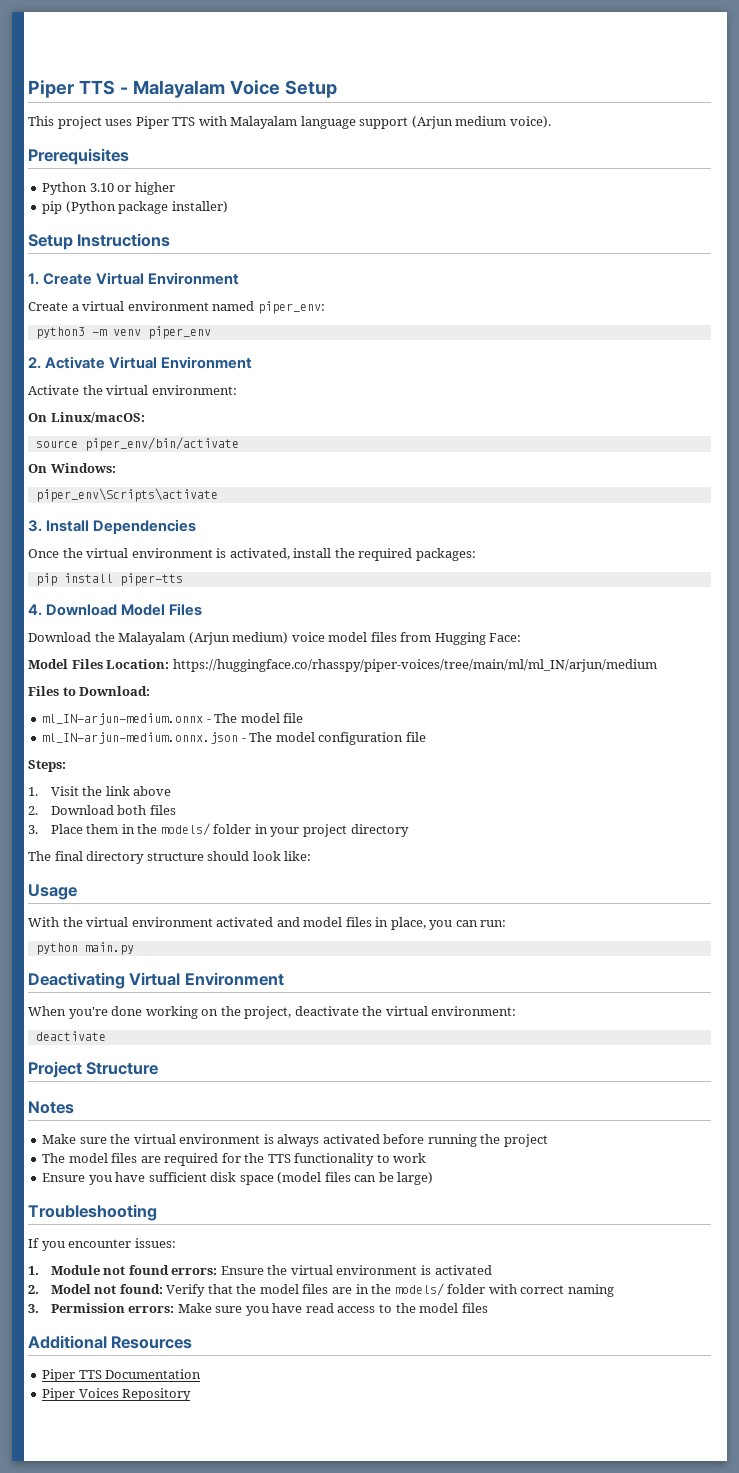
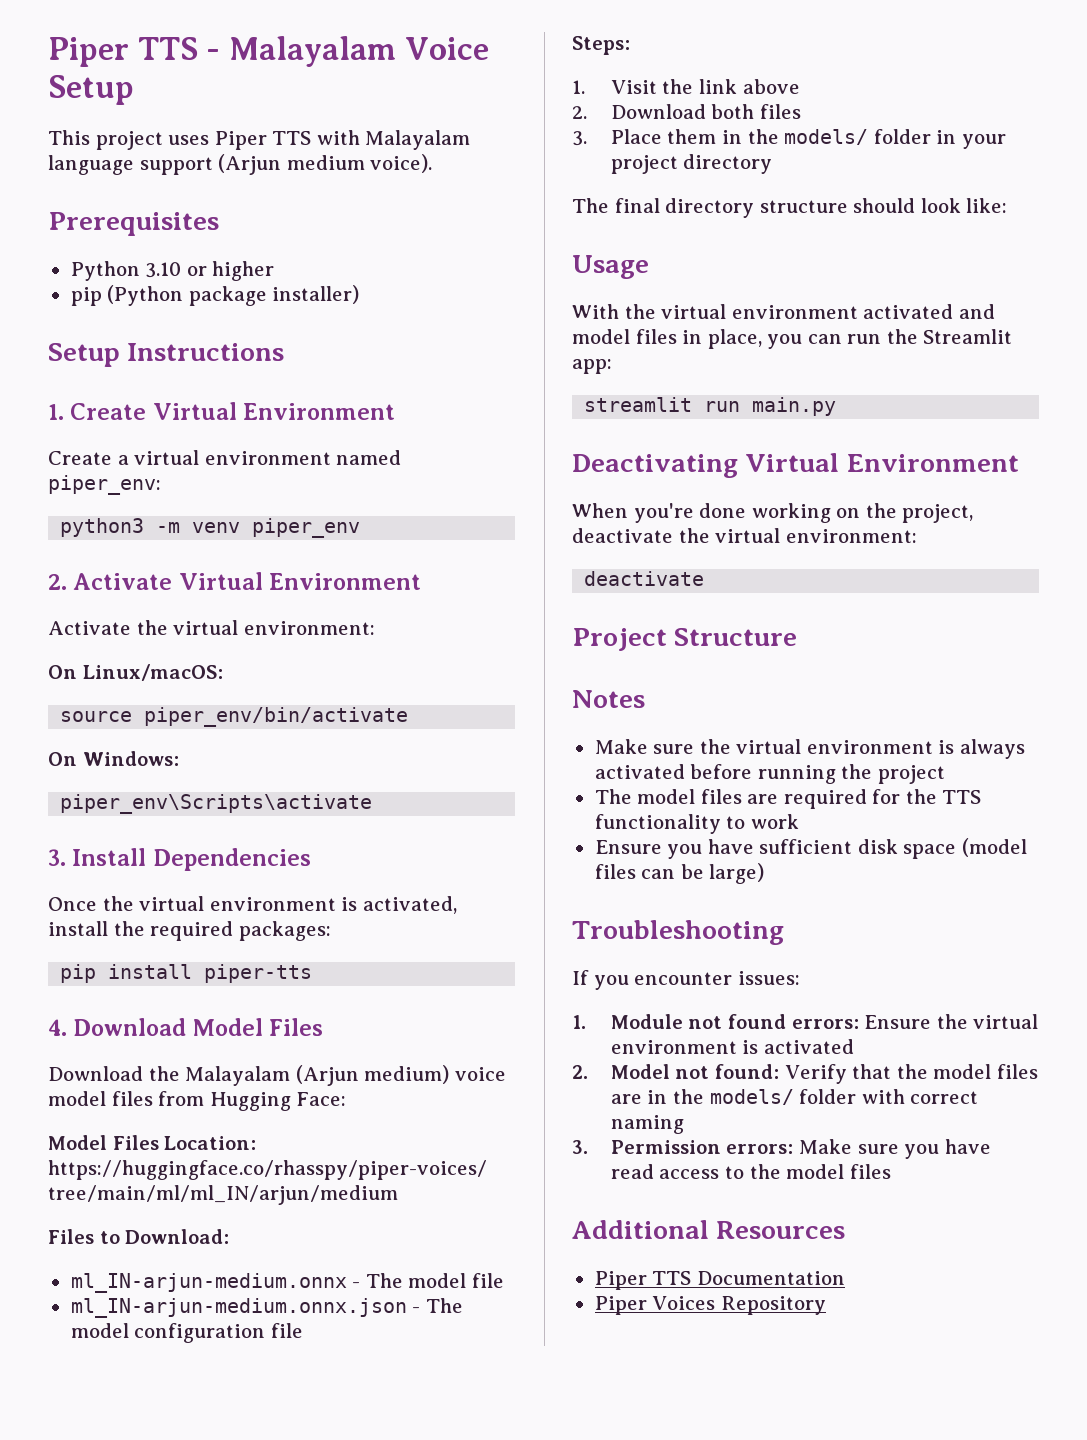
- With the virtual environment activated and model files in place, you can run:
- python main.py
+ With the virtual environment activated and model files in place, you can run the Streamlit app:
+ streamlit run main.py

